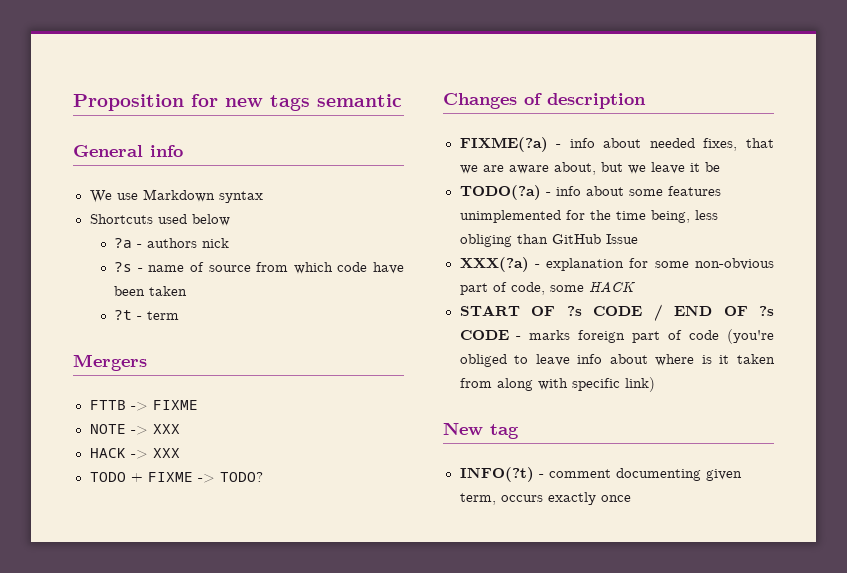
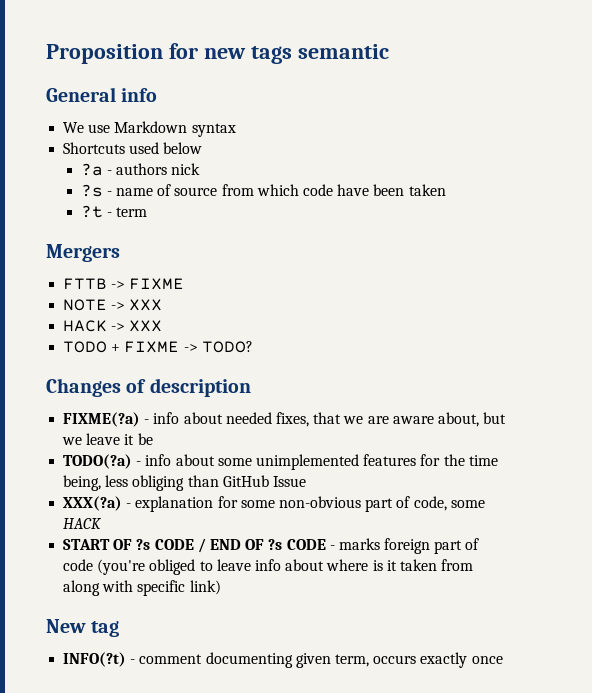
- TODO(?a) - info about some features unimplemented for the time being, less obliging than GitHub Issue
+ TODO(?a) - info about some unimplemented features for the time being, less obliging than GitHub Issue

